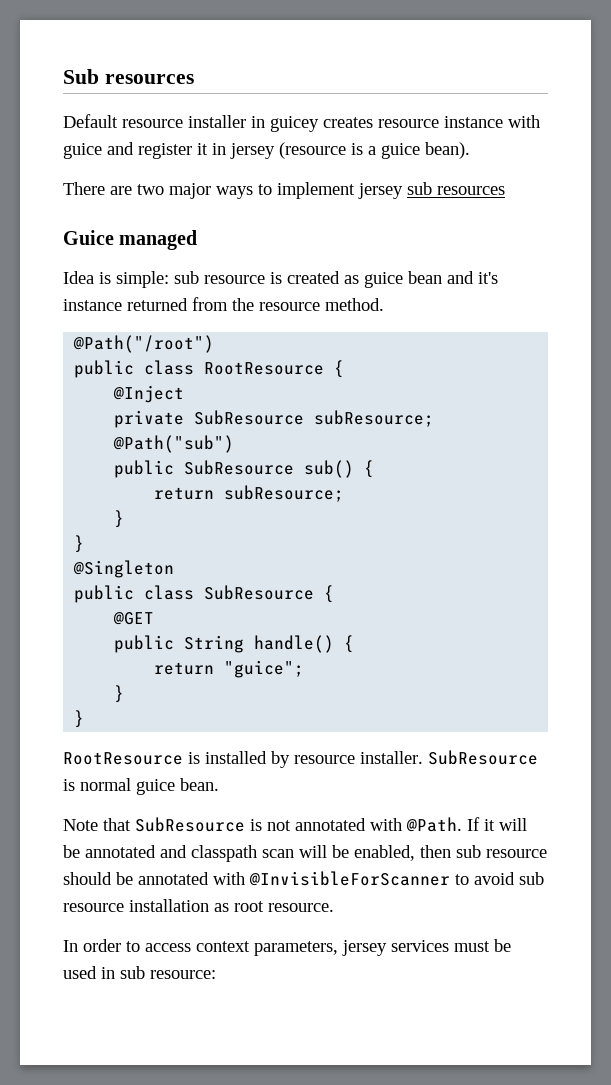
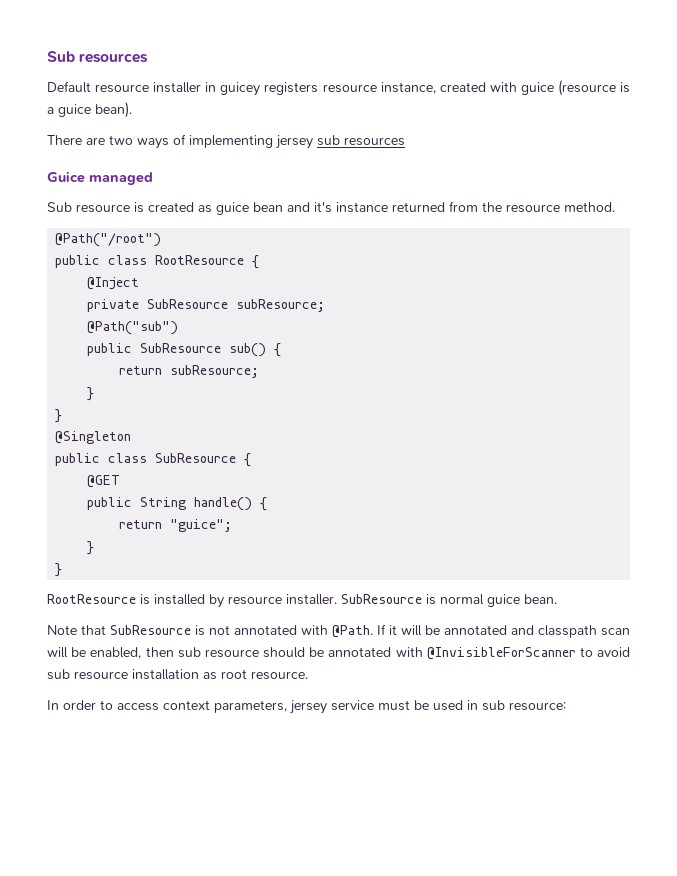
- Default resource installer in guicey creates resource instance with guice and register it in jersey (resource is a guice bean).
+ Default resource installer in guicey registers resource instance, created with guice (resource is a guice bean).
- There are two major ways to implement jersey sub resources
+ There are two ways of implementing jersey sub resources
- Idea is simple: sub resource is created as guice bean and it's instance returned from the resource method.
+ Sub resource is created as guice bean and it's instance returned from the resource method.
- In order to access context parameters, jersey services must be used in sub resource:
+ In order to access context parameters, jersey service must be used in sub resource:

